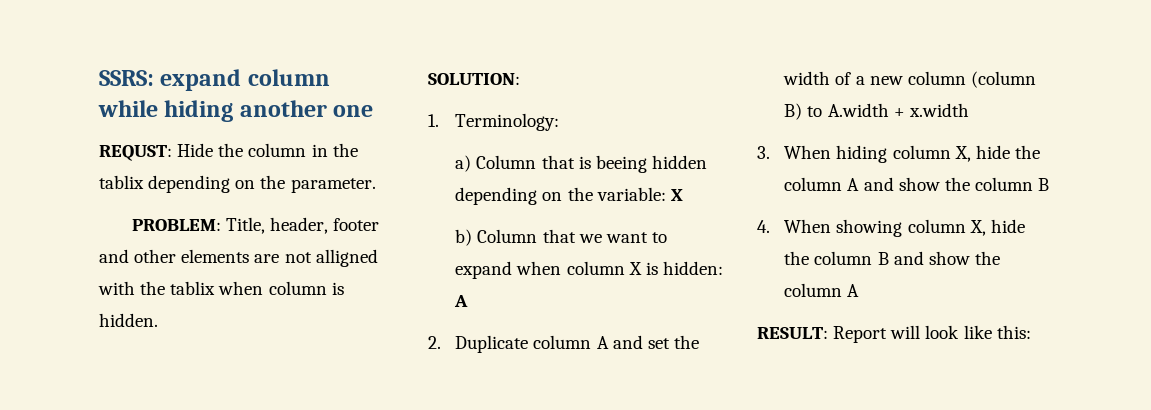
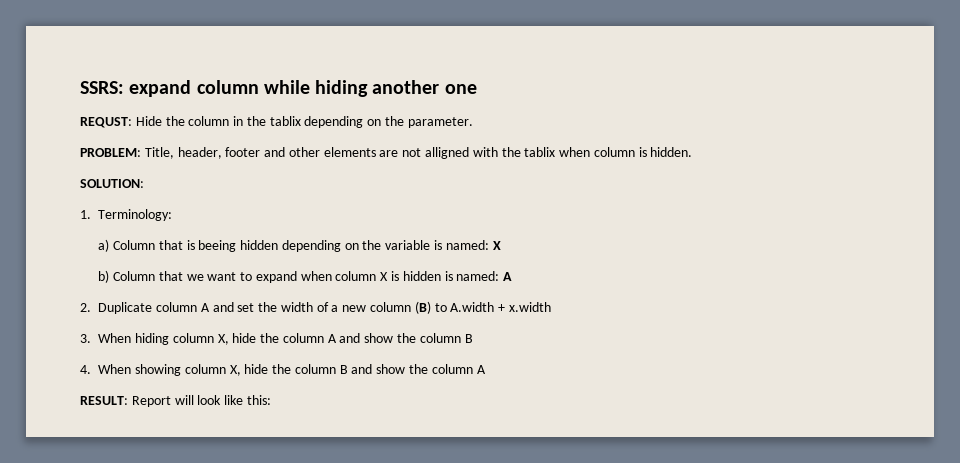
- a) Column that is beeing hidden depending on the variable: X
+ a) Column that is beeing hidden depending on the variable is named: X
- b) Column that we want to expand when column X is hidden: A
+ b) Column that we want to expand when column X is hidden is named: A
- 2. Duplicate column A and set the width of a new column (column B) to A.width + x.width
+ 2. Duplicate column A and set the width of a new column (B) to A.width + x.width

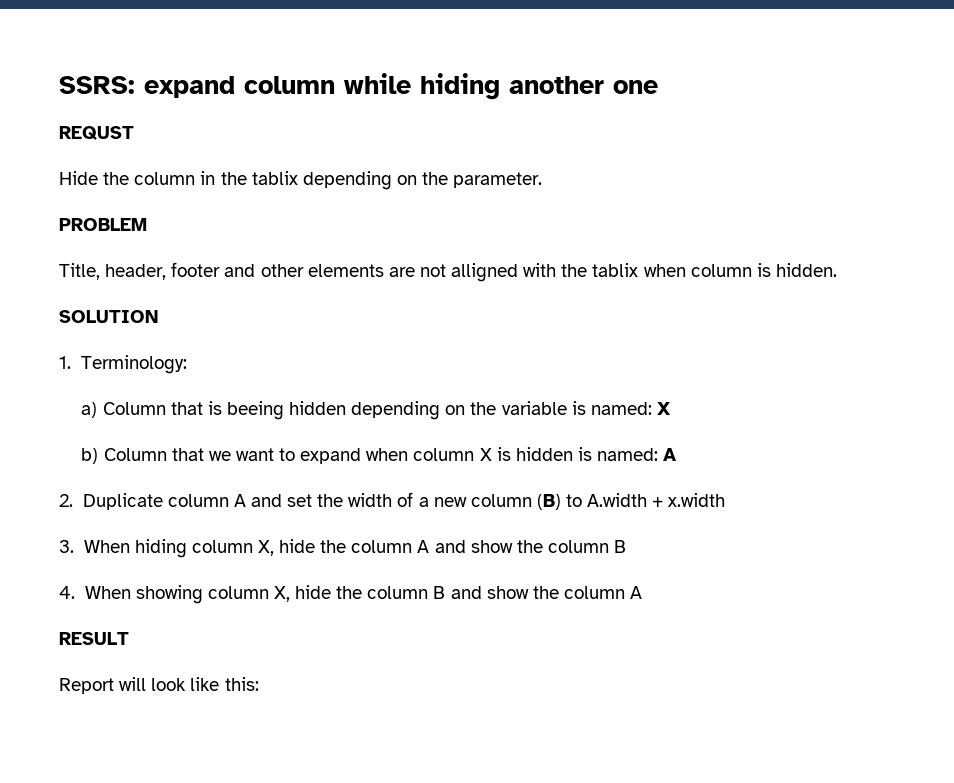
- REQUST: Hide the column in the tablix depending on the parameter.
+ REQUST
+ Hide the column in the tablix depending on the parameter.
- PROBLEM: Title, header, footer and other elements are not alligned with the tablix when column is hidden.
+ PROBLEM
+ Title, header, footer and other elements are not alligned with the tablix when column is hidden.
- SOLUTION:
+ SOLUTION
- RESULT: Report will look like this:
+ RESULT
+ Report will look like this:

